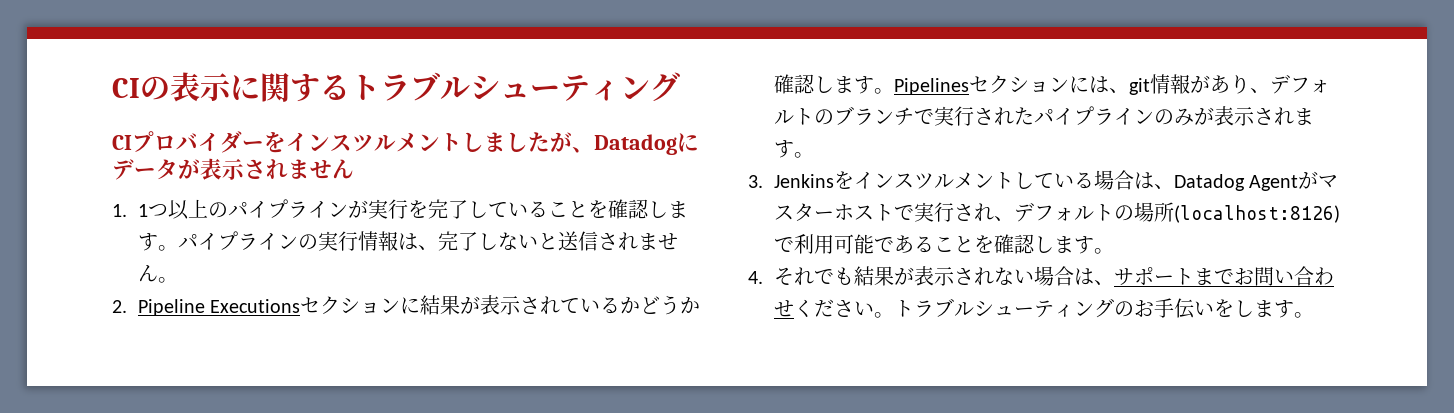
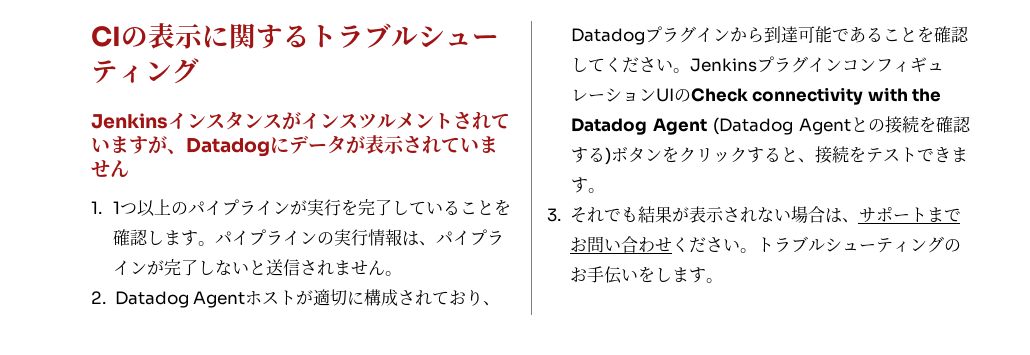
- CIプロバイダーをインスツルメントしましたが、Datadogにデータが表示されません
+ Jenkinsインスタンスがインスツルメントされていますが、Datadogにデータが表示されていません
- パイプラインの実行情報は、完了しないと送信されません。
+ パイプラインの実行情報は、パイプラインが完了しないと送信されません。
- 2. Pipeline Executionsセクションに結果が表示されているかどうか確認します。Pipelinesセクションには、git情報があり、デフォルトのブランチで実行されたパイプラインのみが表示されます。
- 3. Jenkinsをインスツルメントしている場合は、Datadog Agentがマスターホストで実行され、デフォルトの場所(localhost:8126)で利用可能であることを確認します。
- 4.それでも結果が表示されない場合は、サポートまでお問い合わせください。
+ 2. Datadog Agentホストが適切に構成されており、Datadogプラグインから到達可能であることを確認してください。JenkinsプラグインコンフィギュレーションUIのCheck connectivity with the Datadog Agent (Datadog Agentとの接続を確認する)ボタンをクリックすると、接続をテストできます。
+ 3.それでも結果が表示されない場合は、サポートまでお問い合わせください。

